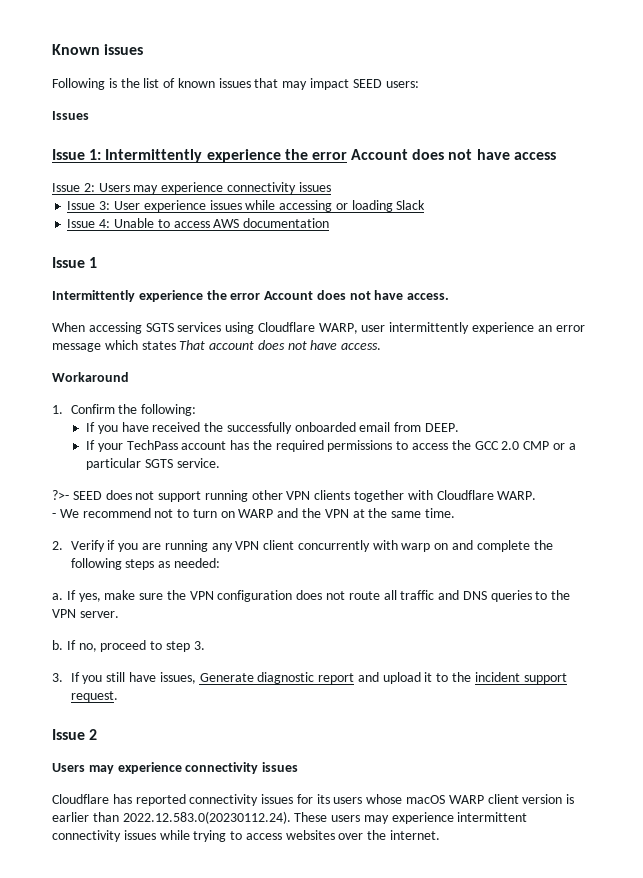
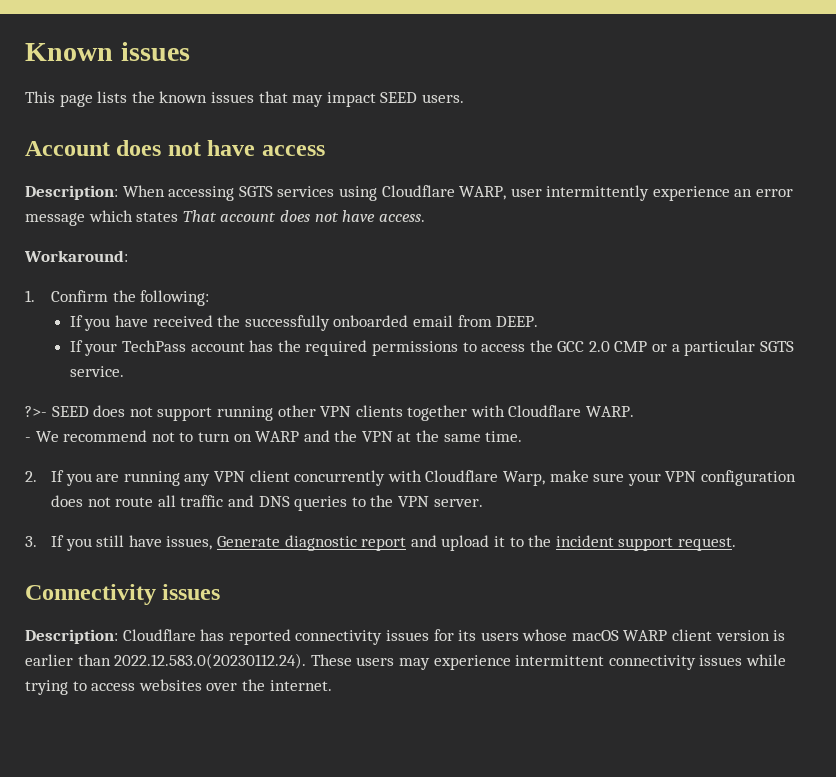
- Following is the list of known issues that may impact SEED users:
- Issues
- Issue 1: Intermittently experience the error Account does not have access
+ This page lists the known issues that may impact SEED users.
+ Account does not have access
- Issue 2: Users may experience connectivity issues
- Issue 3: User experience issues while accessing or loading Slack
- Issue 4: Unable to access AWS documentation
- Issue 1
- Intermittently experience the error Account does not have access.
- When accessing SGTS services using Cloudflare WARP, user intermittently experience an error message which states That account does not have access.
+ Description: When accessing SGTS services using Cloudflare WARP, user intermittently experience an error message which states That account does not have access.
- Workaround
+ Workaround:
- 2. Verify if you are running any VPN client concurrently with warp on and complete the following steps as needed:
- a. If yes, make sure the VPN configuration does not route all traffic and DNS queries to the VPN server.
+ 2. If you are running any VPN client concurrently with Cloudflare Warp, make sure your VPN configuration does not route all traffic and DNS queries to the VPN server.
- b. If no, proceed to step 3.
- Issue 2
- Users may experience connectivity issues
- Cloudflare has reported connectivity issues for its users whose macOS WARP client version is earlier than 2022.12.583.0(20230112.24). These users may experience intermittent connectivity issues while trying to access websites over the internet.
+ Connectivity issues
+ Description: Cloudflare has reported connectivity issues for its users whose macOS WARP client version is earlier than 2022.12.583.0(20230112.24). These users may experience intermittent connectivity issues while trying to access websites over the internet.

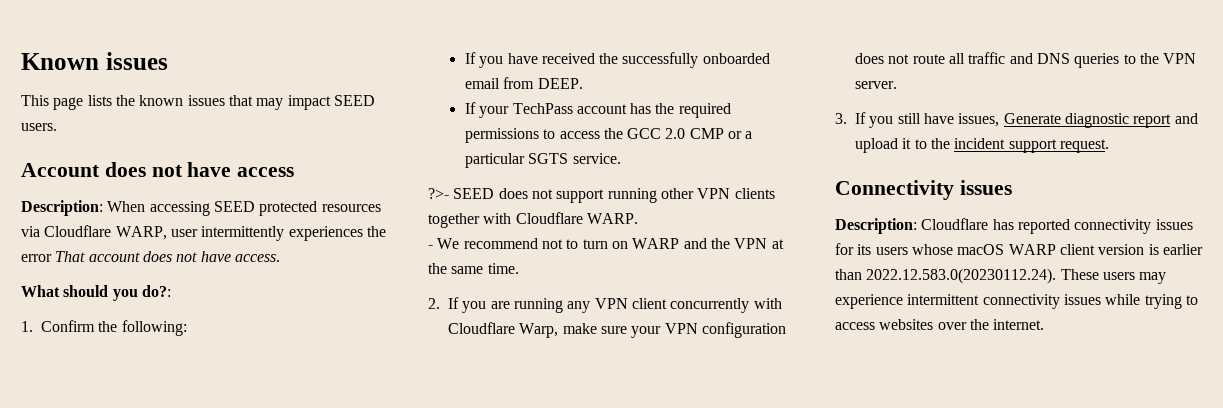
- Description: When accessing SGTS services using Cloudflare WARP, user intermittently experience an error message which states That account does not have access.
+ Description: When accessing SEED protected resources via Cloudflare WARP, user intermittently experiences the error That account does not have access.
- Workaround:
+ What should you do?:

